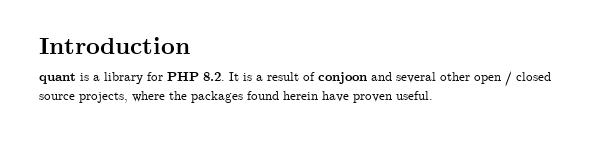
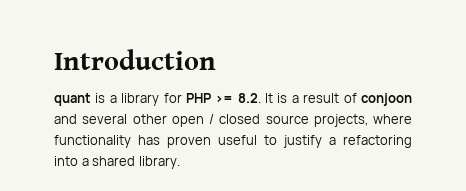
- quant is a library for PHP 8.2. It is a result of conjoon and several other open / closed source projects, where the packages found herein have proven useful.
+ quant is a library for PHP >= 8.2. It is a result of conjoon and several other open / closed source projects, where functionality has proven useful to justify a refactoring into a shared library.

